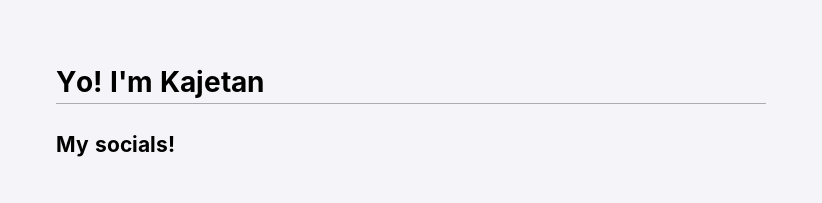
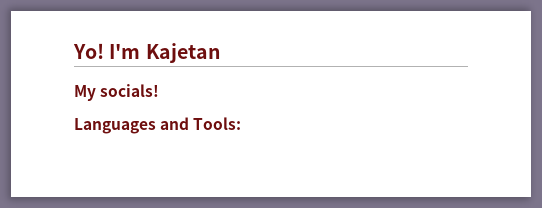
+ Languages and Tools:

